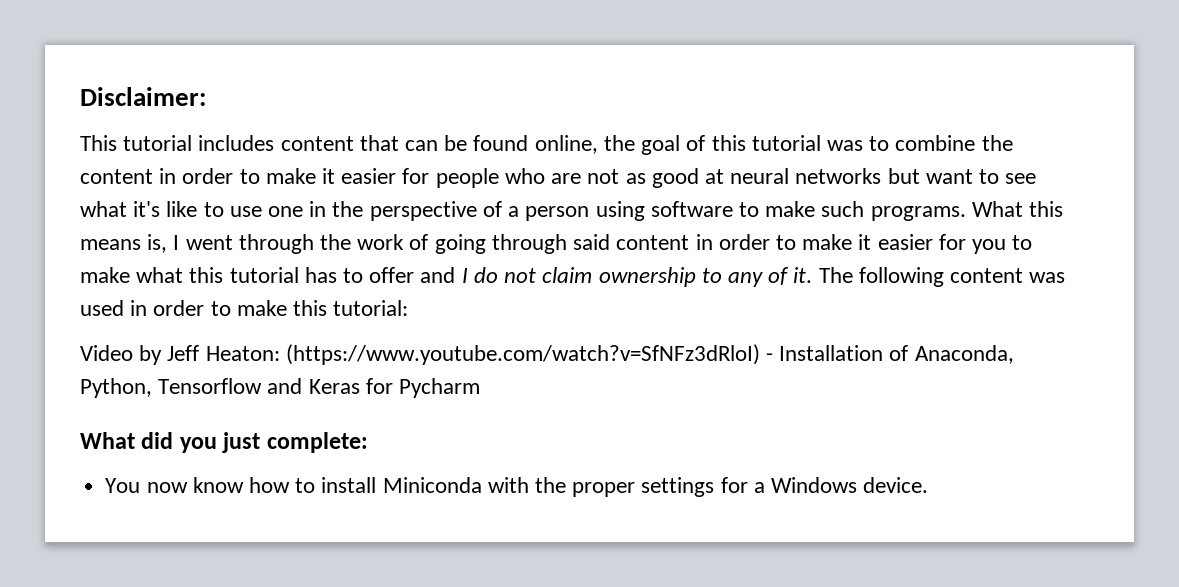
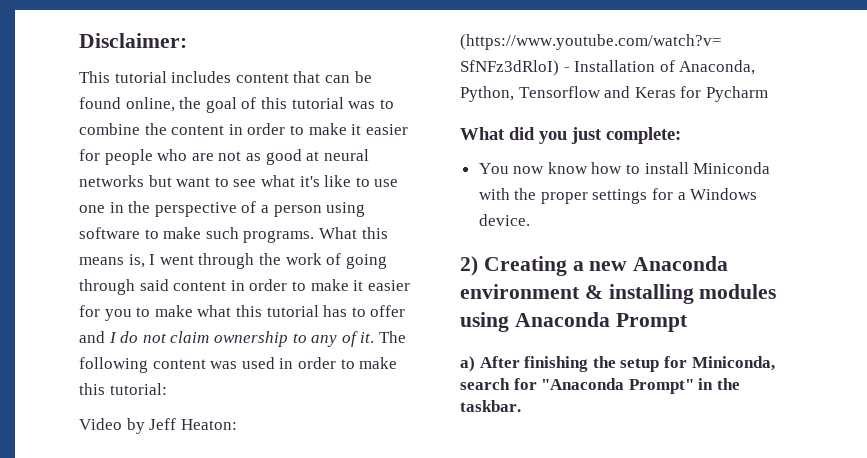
+ 2) Creating a new Anaconda environment & installing modules using Anaconda Prompt
+ a) After finishing the setup for Miniconda, search for "Anaconda Prompt" in the taskbar.

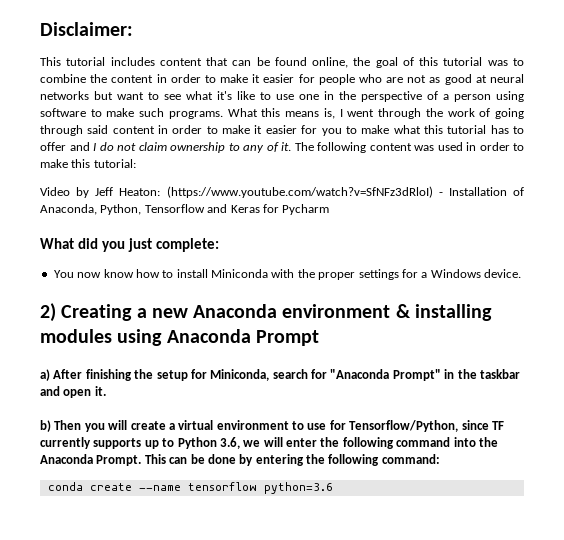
- a) After finishing the setup for Miniconda, search for "Anaconda Prompt" in the taskbar.
+ a) After finishing the setup for Miniconda, search for "Anaconda Prompt" in the taskbar and open it.
+ b) Then you will create a virtual environment to use for Tensorflow/Python, since TF currently supports up to Python 3.6, we will enter the following command into the Anaconda Prompt. This can be done by entering the following command:
+ conda create --name tensorflow python=3.6

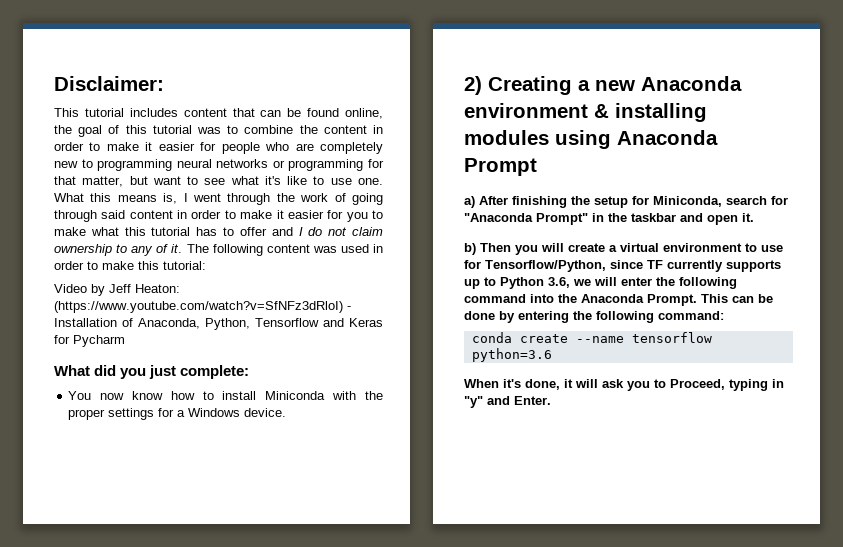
- This tutorial includes content that can be found online, the goal of this tutorial was to combine the content in order to make it easier for people who are not as good at neural networks but want to see what it's like to use one in the perspective of a person using software to make such programs.
+ This tutorial includes content that can be found online, the goal of this tutorial was to combine the content in order to make it easier for people who are completely new to programming neural networks or programming for that matter, but want to see what it's like to use one.
+ When it's done, it will ask you to Proceed, typing in "y" and Enter.

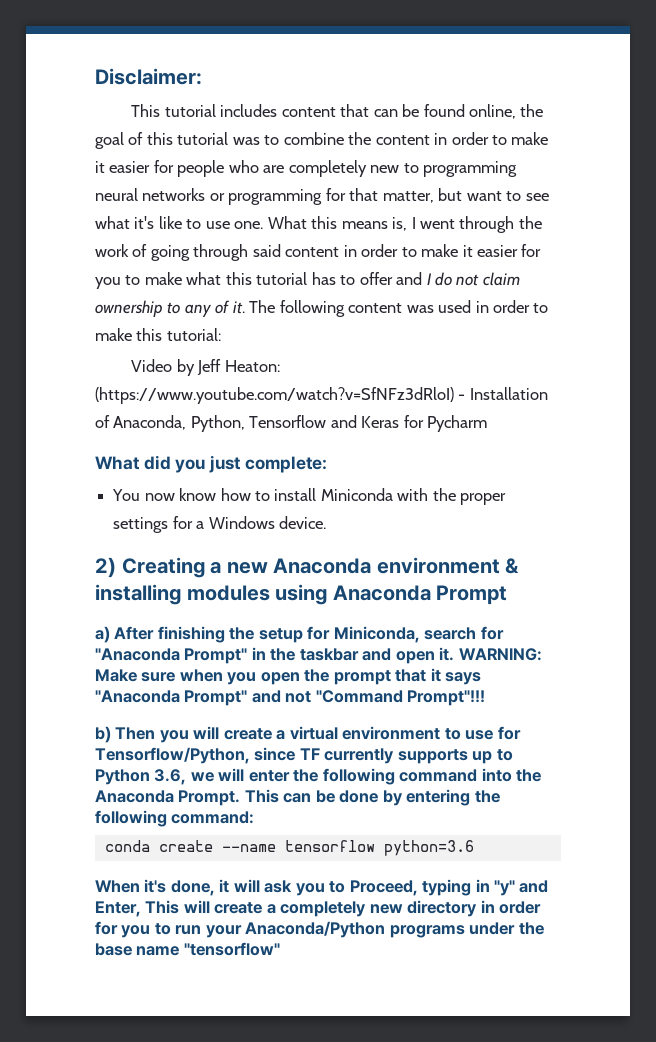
+ WARNING: Make sure when you open the prompt that it says "Anaconda Prompt" and not "Command Prompt"!!!
- When it's done, it will ask you to Proceed, typing in "y" and Enter.
+ When it's done, it will ask you to Proceed, typing in "y" and Enter, This will create a completely new directory in order for you to run your Anaconda/Python programs under the base name "tensorflow"

